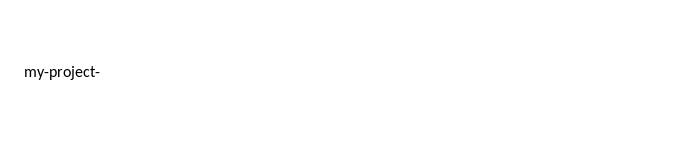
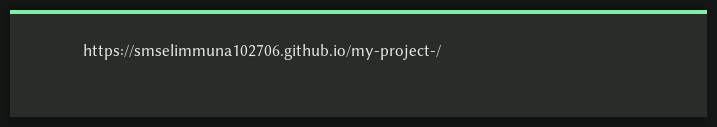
- my-project-
+ https://smselimmuna102706.github.io/my-project-/

